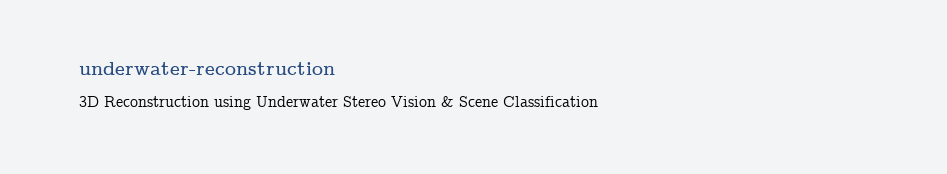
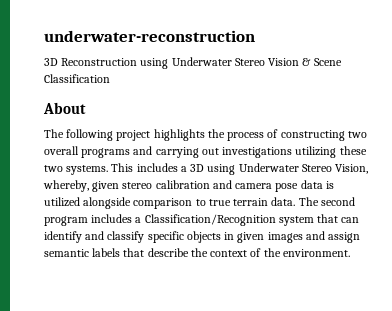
+ About
+ The following project highlights the process of constructing two overall programs and carrying out investigations utilizing these two systems. This includes a 3D using Underwater Stereo Vision, whereby, given stereo calibration and camera pose data is utilized alongside comparison to true terrain data. The second program includes a Classification/Recognition system that can identify and classify specific objects in given images and assign semantic labels that describe the context of the environment.

